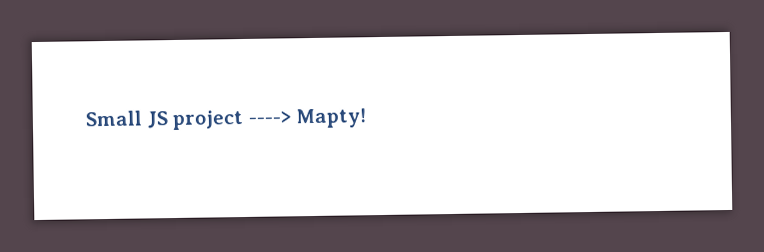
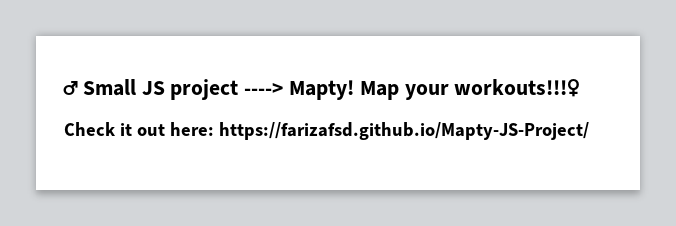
- Small JS project ----> Mapty!
+ ♂ Small JS project ----> Mapty!
+ Map your workouts!!!♀
+ Check it out here: https://farizafsd.github.io/Mapty-JS-Project/

